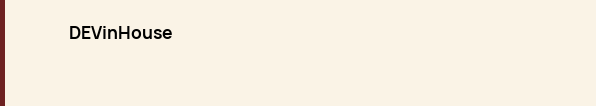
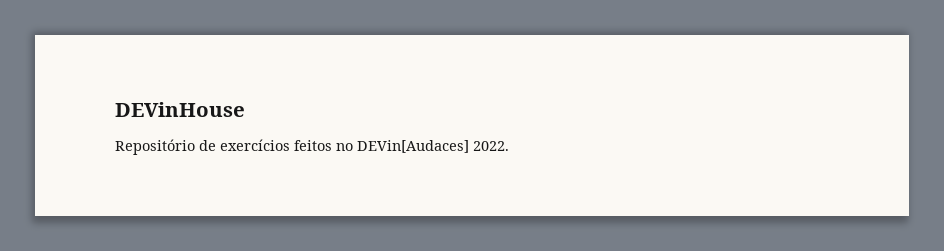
+ Repositório de exercícios feitos no DEVin[Audaces] 2022.

